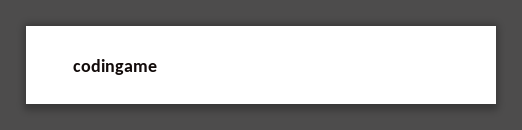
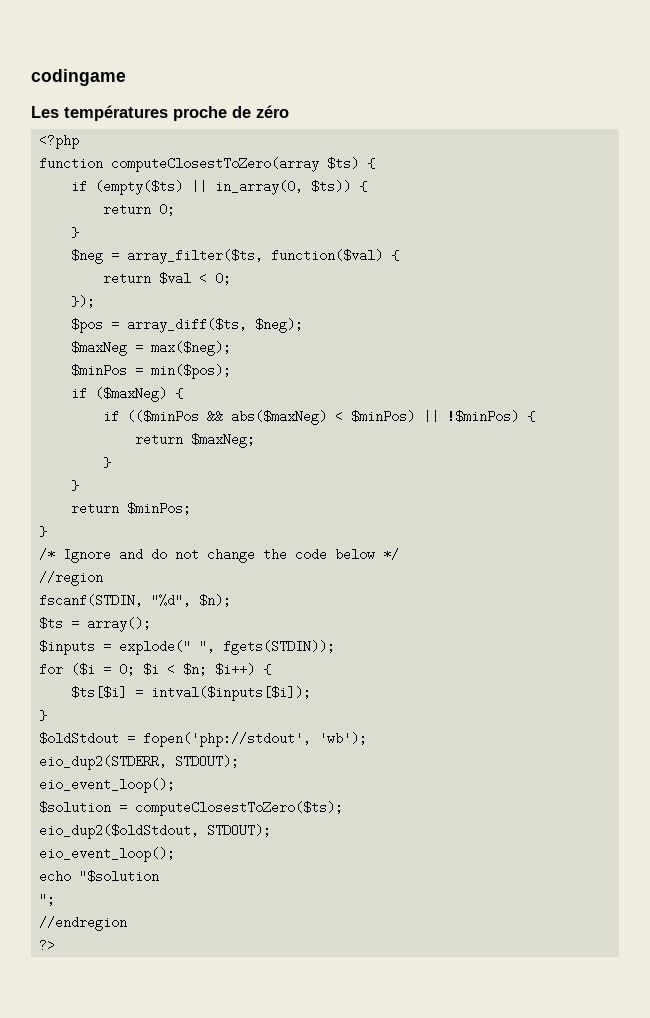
+ Les températures proche de zéro
+ <?php
+ function computeClosestToZero(array $ts) {
+ if (empty($ts) || in_array(0, $ts)) {
+ return 0;
+ }
+ $neg = array_filter($ts, function($val) {
+ return $val < 0;
+ });
+ $pos = array_diff($ts, $neg);
+ $maxNeg = max($neg);
+ $minPos = min($pos);
+ if ($maxNeg) {
+ if (($minPos && abs($maxNeg) < $minPos) || !$minPos) {
+ return $maxNeg;
+ }
+ }
+ return $minPos;
+ }
+ /* Ignore and do not change the code below */
+ //region
+ fscanf(STDIN, "%d", $n);
+ $ts = array();
+ $inputs = explode(" ", fgets(STDIN));
+ for ($i = 0; $i < $n; $i++) {
+ $ts[$i] = intval($inputs[$i]);
+ }
+ $oldStdout = fopen('php://stdout', 'wb');
+ eio_dup2(STDERR, STDOUT);
+ eio_event_loop();
+ $solution = computeClosestToZero($ts);
+ eio_dup2($oldStdout, STDOUT);
+ eio_event_loop();
+ echo "$solution
+ ";
+ //endregion
+ ?>

